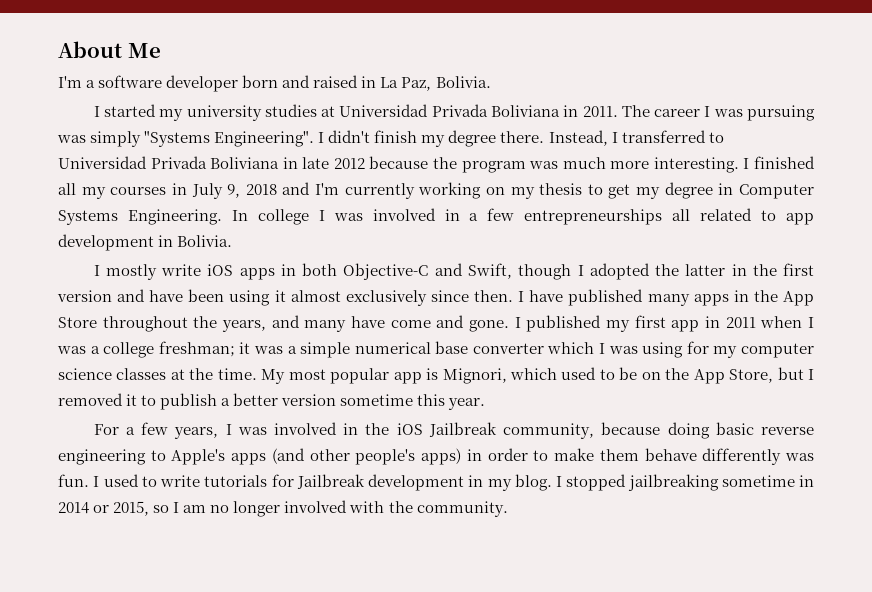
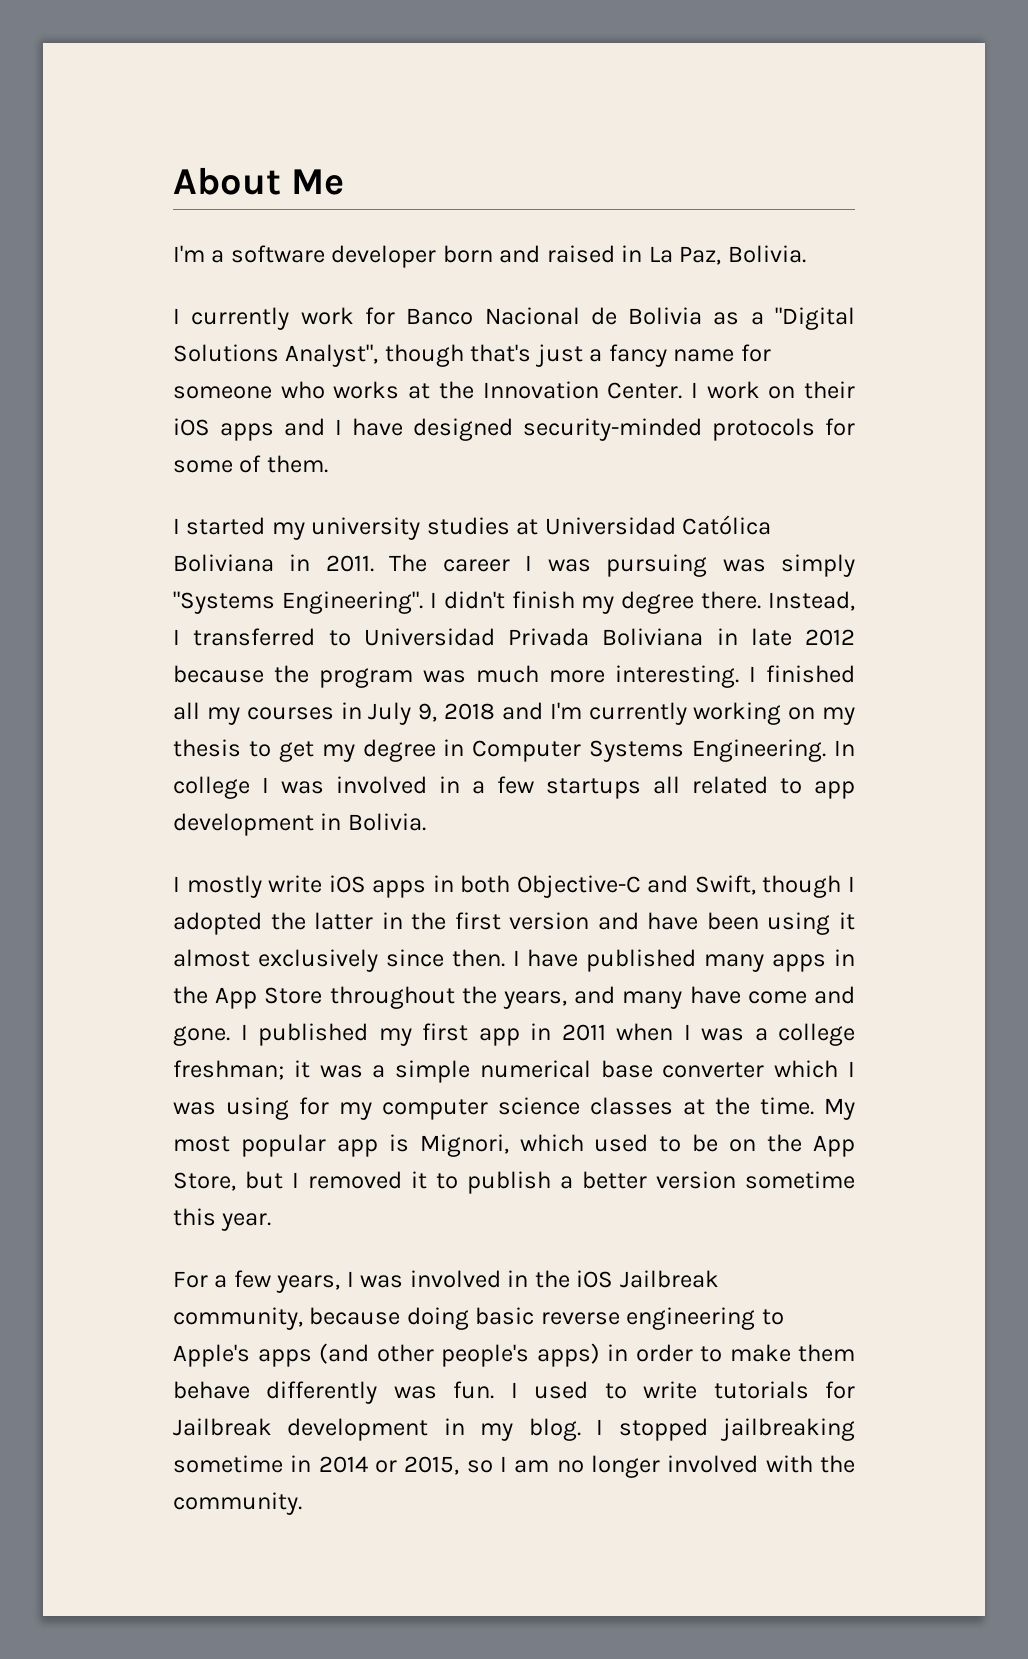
+ I currently work for Banco Nacional de Bolivia as a "Digital Solutions Analyst", though that's just a fancy name for someone who works at the Innovation Center. I work on their iOS apps and I have designed security-minded protocols for some of them.
- I started my university studies at Universidad Privada Boliviana in 2011.
+ I started my university studies at Universidad Católica Boliviana in 2011.
- In college I was involved in a few entrepreneurships all related to app development in Bolivia.
+ In college I was involved in a few startups all related to app development in Bolivia.

